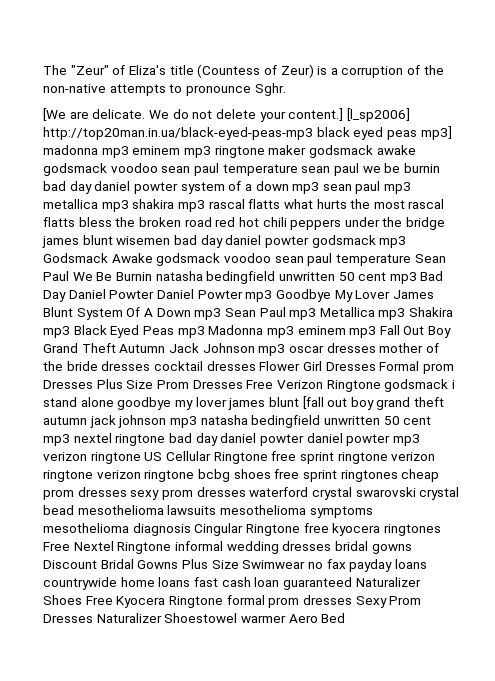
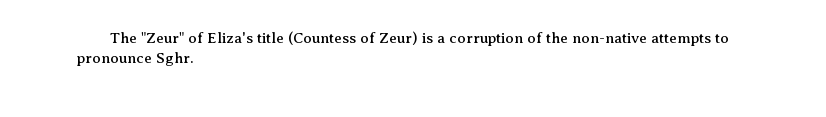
- [We are delicate. We do not delete your content.] [l_sp2006] http://top20man.in.ua/black-eyed-peas-mp3 black eyed peas mp3] madonna mp3 eminem mp3 ringtone maker godsmack awake godsmack voodoo sean paul temperature sean paul we be burnin bad day daniel powter system of a down mp3 sean paul mp3 metallica mp3 shakira mp3 rascal flatts what hurts the most rascal flatts bless the broken road red hot chili peppers under the bridge james blunt wisemen bad day daniel powter godsmack mp3 Godsmack Awake godsmack voodoo sean paul temperature Sean Paul We Be Burnin natasha bedingfield unwritten 50 cent mp3 Bad Day Daniel Powter Daniel Powter mp3 Goodbye My Lover James Blunt System Of A Down mp3 Sean Paul mp3 Metallica mp3 Shakira mp3 Black Eyed Peas mp3 Madonna mp3 eminem mp3 Fall Out Boy Grand Theft Autumn Jack Johnson mp3 oscar dresses mother of the bride dresses cocktail dresses Flower Girl Dresses Formal prom Dresses Plus Size Prom Dresses Free Verizon Ringtone godsmack i stand alone goodbye my lover james blunt [fall out boy grand theft autumn jack johnson mp3 natasha bedingfield unwritten 50 cent mp3 nextel ringtone bad day daniel powter daniel powter mp3 verizon ringtone US Cellular Ringtone free sprint ringtone verizon ringtone verizon ringtone bcbg shoes free sprint ringtones cheap prom dresses sexy prom dresses waterford crystal swarovski crystal bead mesothelioma lawsuits mesothelioma symptoms mesothelioma diagnosis Cingular Ringtone free kyocera ringtones Free Nextel Ringtone informal wedding dresses bridal gowns Discount Bridal Gowns Plus Size Swimwear no fax payday loans countrywide home loans fast cash loan guaranteed Naturalizer Shoes Free Kyocera Ringtone formal prom dresses Sexy Prom Dresses Naturalizer Shoestowel warmer Aero Bed

